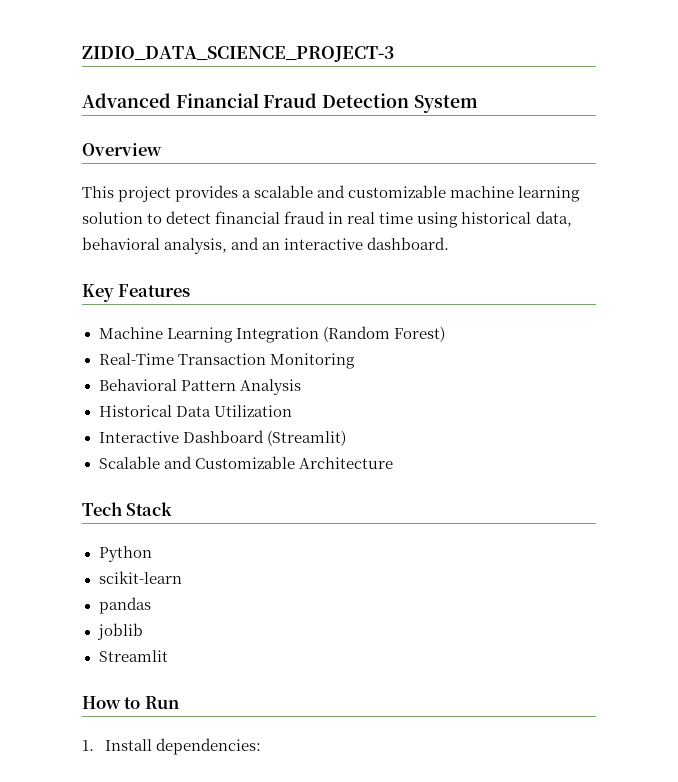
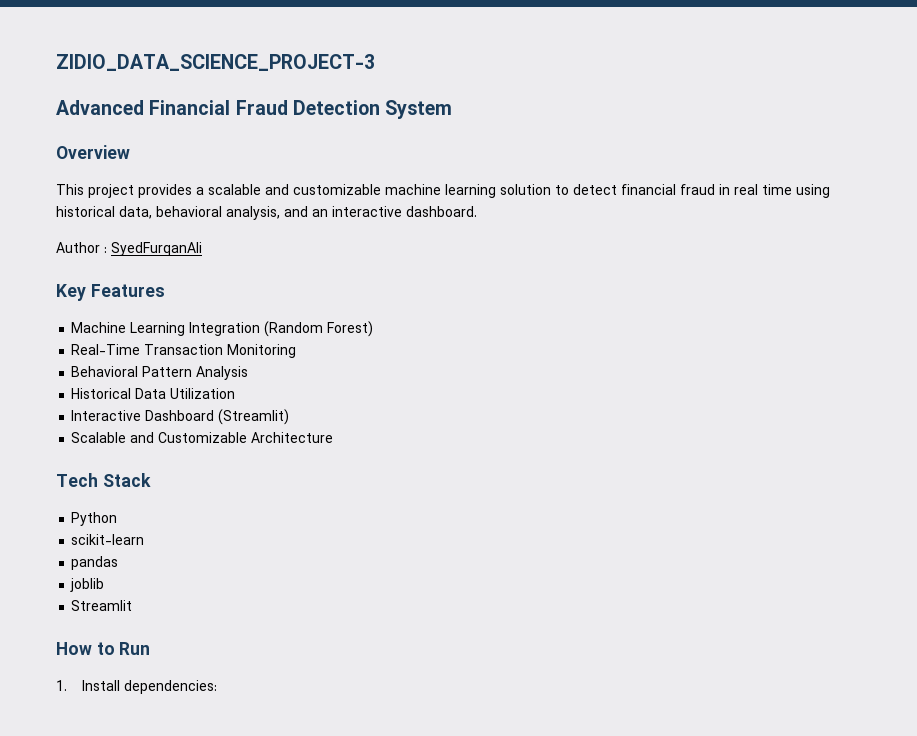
+ Author : SyedFurqanAli

